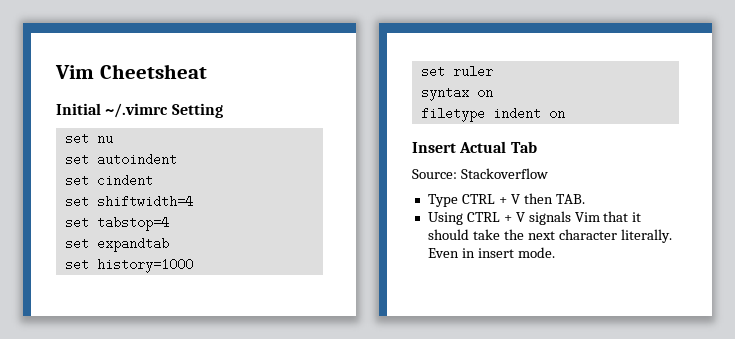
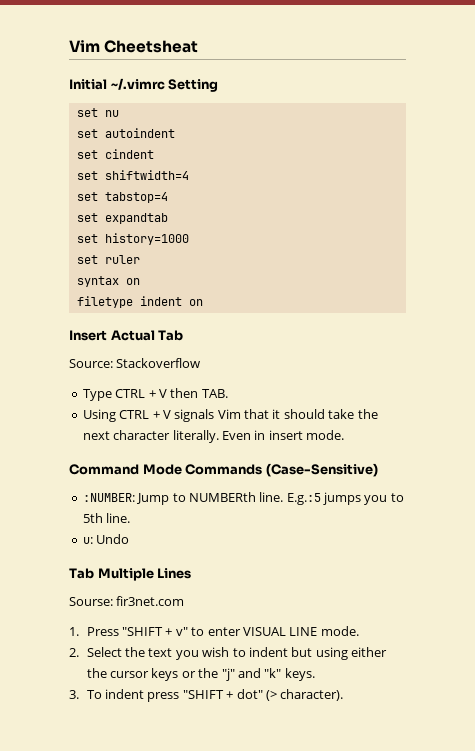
+ Command Mode Commands (Case-Sensitive)
+ :NUMBER: Jump to NUMBERth line. E.g.:5 jumps you to 5th line.
+ u: Undo
+ Tab Multiple Lines
+ Sourse: fir3net.com
+ 1. Press "SHIFT + v" to enter VISUAL LINE mode.
+ 2. Select the text you wish to indent but using either the cursor keys or the "j" and "k" keys.
+ 3. To indent press "SHIFT + dot" (> character).

